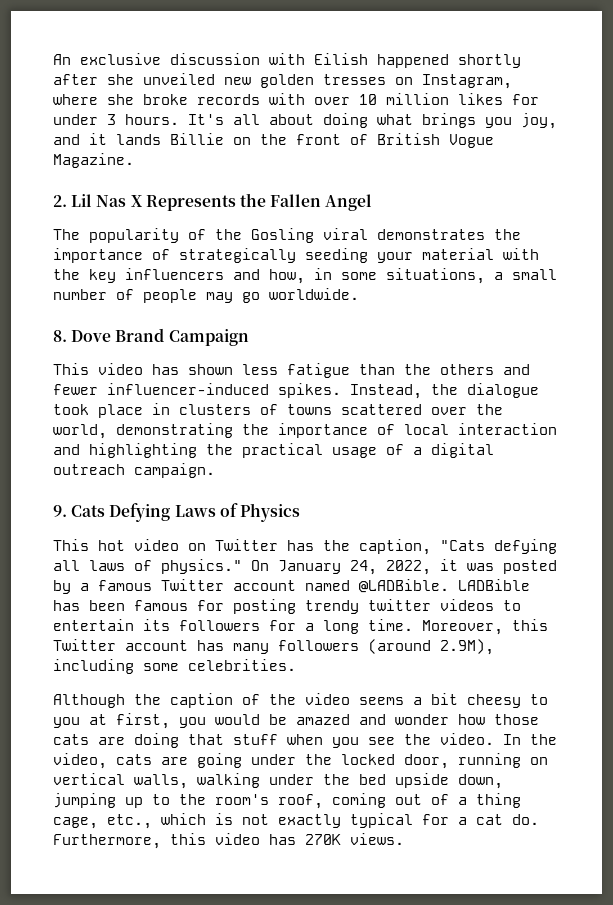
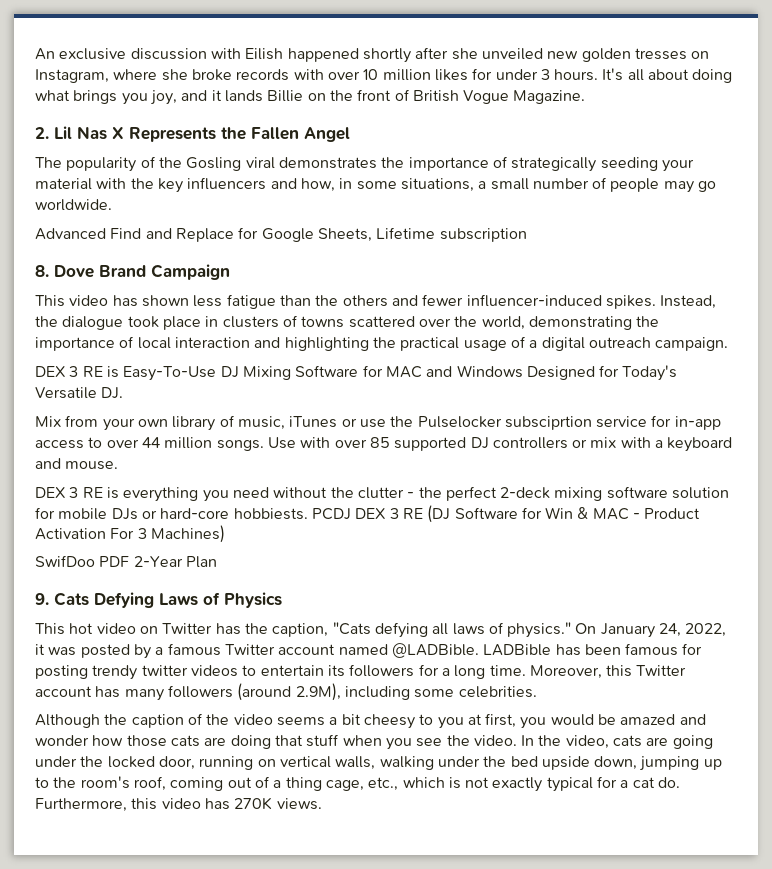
+ Advanced Find and Replace for Google Sheets, Lifetime subscription
+ DEX 3 RE is Easy-To-Use DJ Mixing Software for MAC and Windows Designed for Today's Versatile DJ.
+ Mix from your own library of music, iTunes or use the Pulselocker subsciprtion service for in-app access to over 44 million songs. Use with over 85 supported DJ controllers or mix with a keyboard and mouse.
+ DEX 3 RE is everything you need without the clutter - the perfect 2-deck mixing software solution for mobile DJs or hard-core hobbiests. PCDJ DEX 3 RE (DJ Software for Win & MAC - Product Activation For 3 Machines)
+ SwifDoo PDF 2-Year Plan

